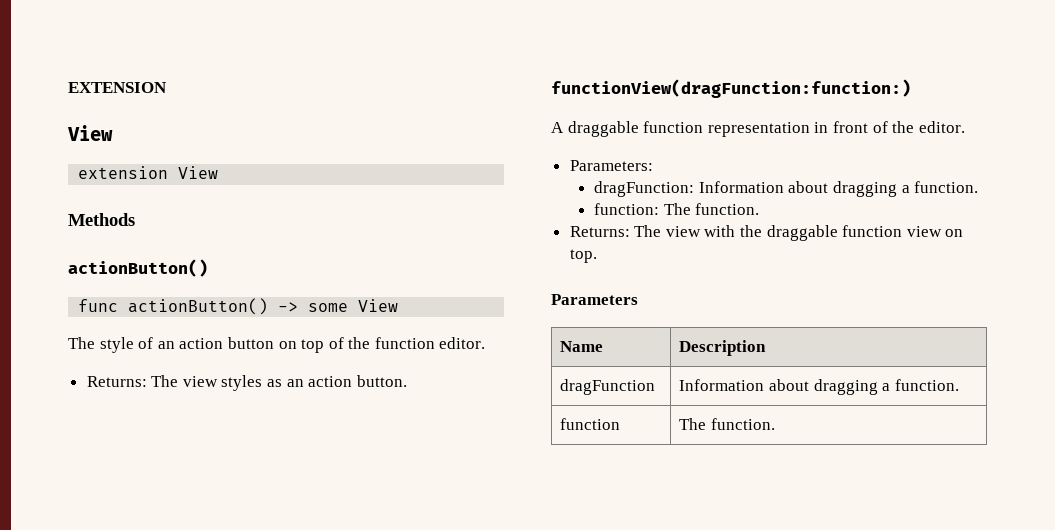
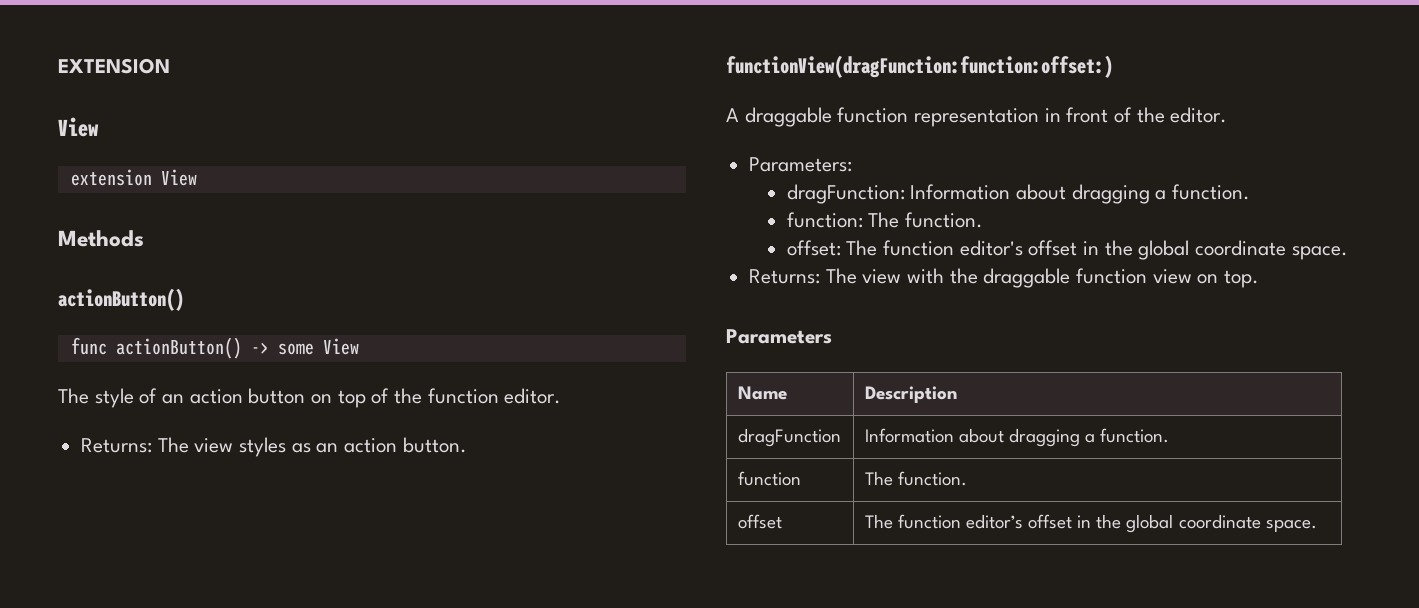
- functionView(dragFunction:function:)
+ functionView(dragFunction:function:offset:)
+ offset: The function editor's offset in the global coordinate space.
+ offset | The function editor’s offset in the global coordinate space.

